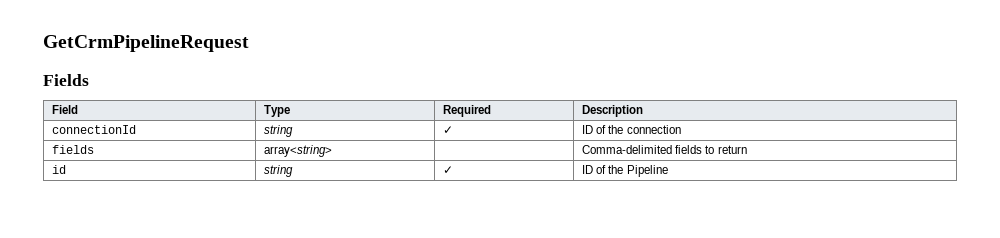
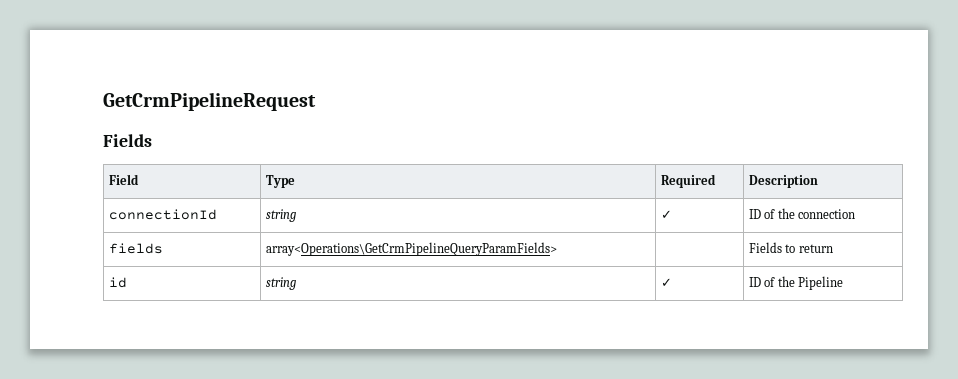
- fields | array<string> | | Comma-delimited fields to return
+ fields | array<Operations\GetCrmPipelineQueryParamFields> | | Fields to return

